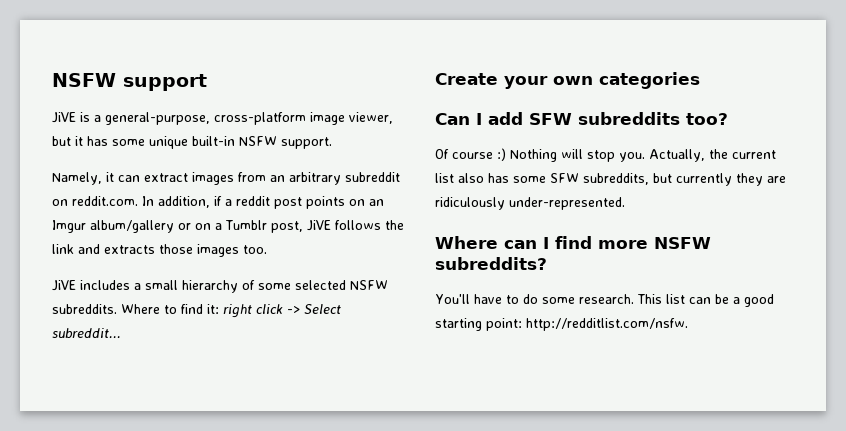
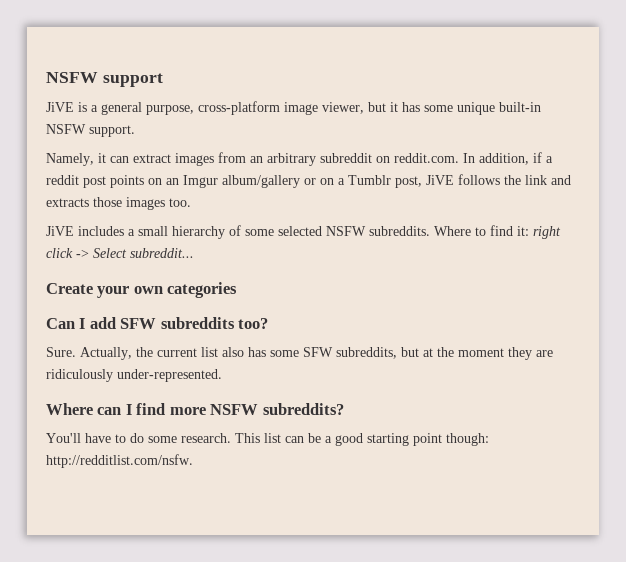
- JiVE is a general-purpose, cross-platform image viewer, but it has some unique built-in NSFW support.
+ JiVE is a general purpose, cross-platform image viewer, but it has some unique built-in NSFW support.
- Of course :) Nothing will stop you.
+ Sure.
- Actually, the current list also has some SFW subreddits, but currently they are ridiculously under-represented.
+ Actually, the current list also has some SFW subreddits, but at the moment they are ridiculously under-represented.
- This list can be a good starting point: http://redditlist.com/nsfw.
+ This list can be a good starting point though: http://redditlist.com/nsfw.

